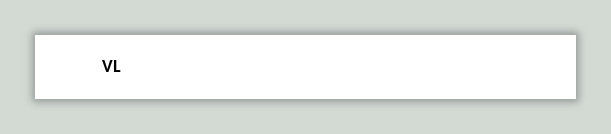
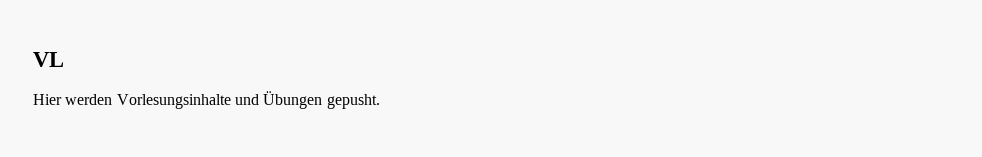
+ Hier werden Vorlesungsinhalte und Übungen gepusht.

